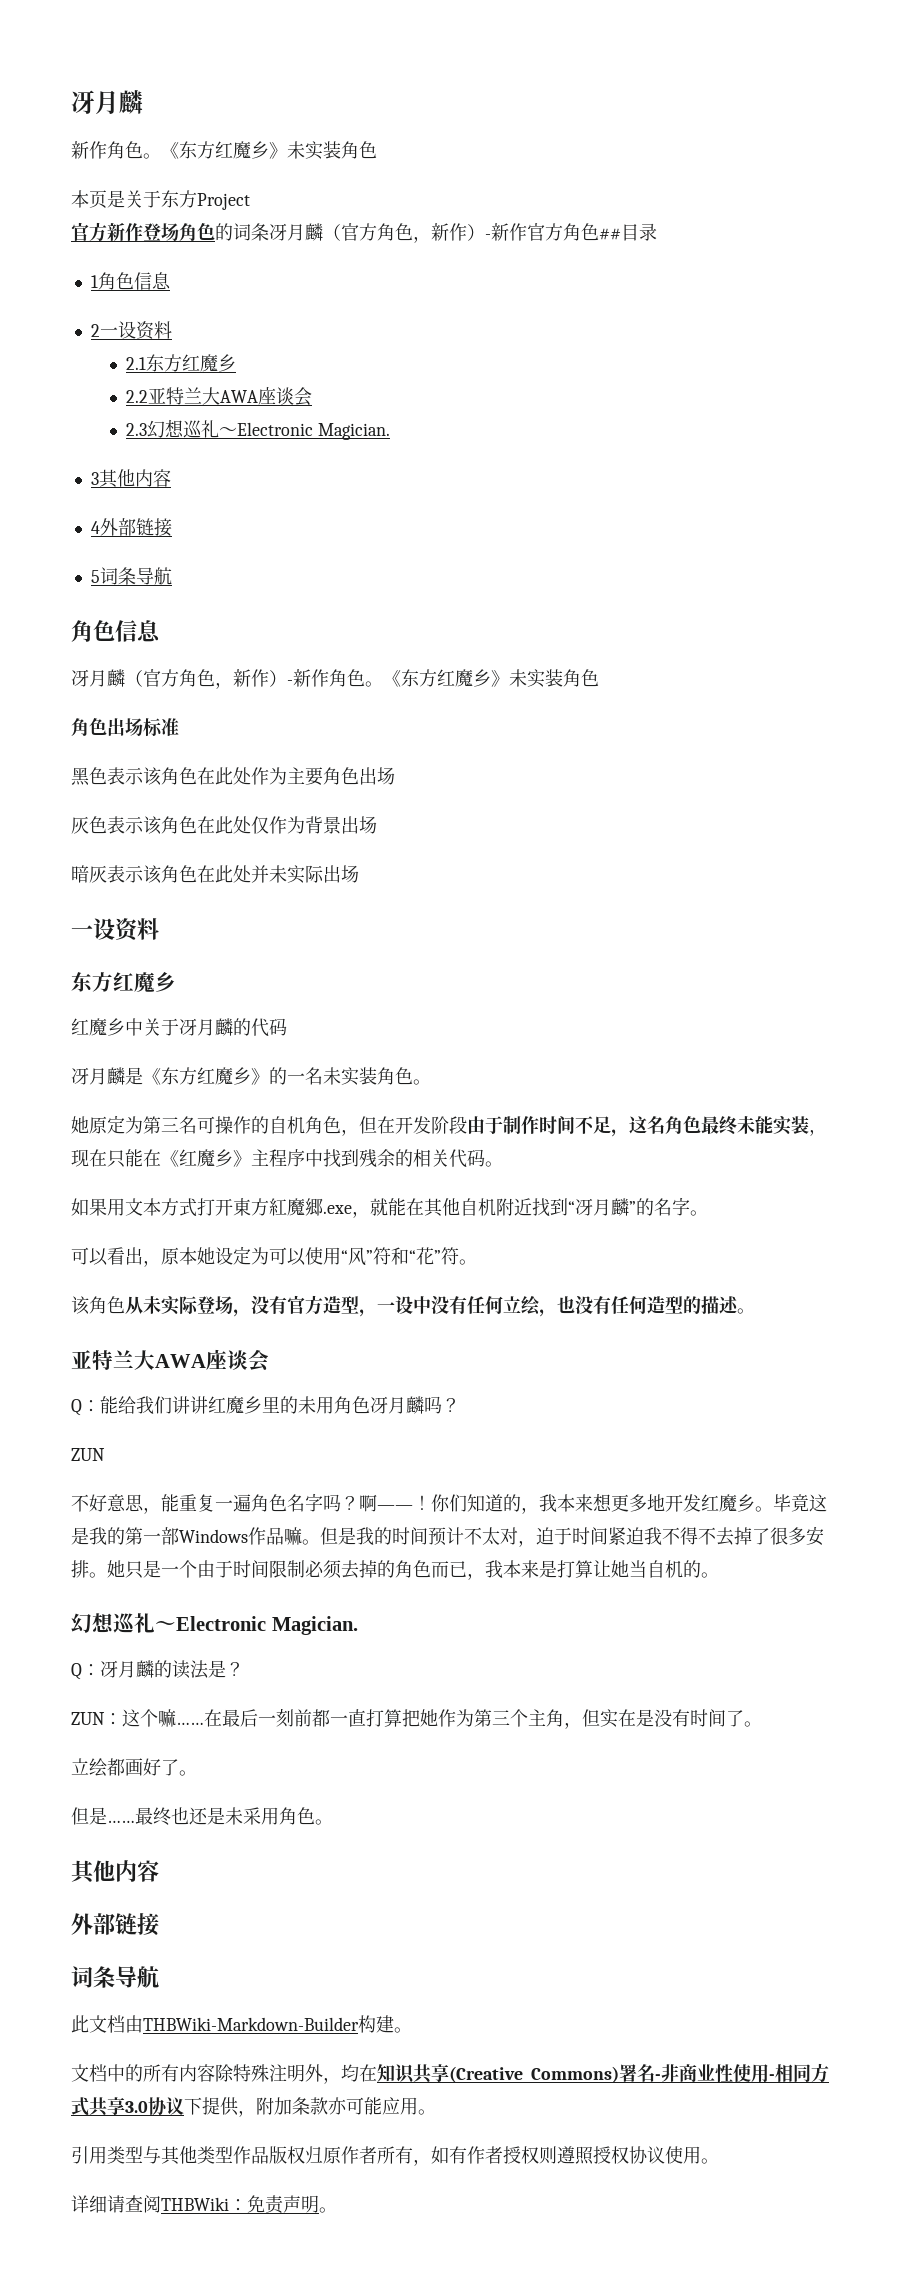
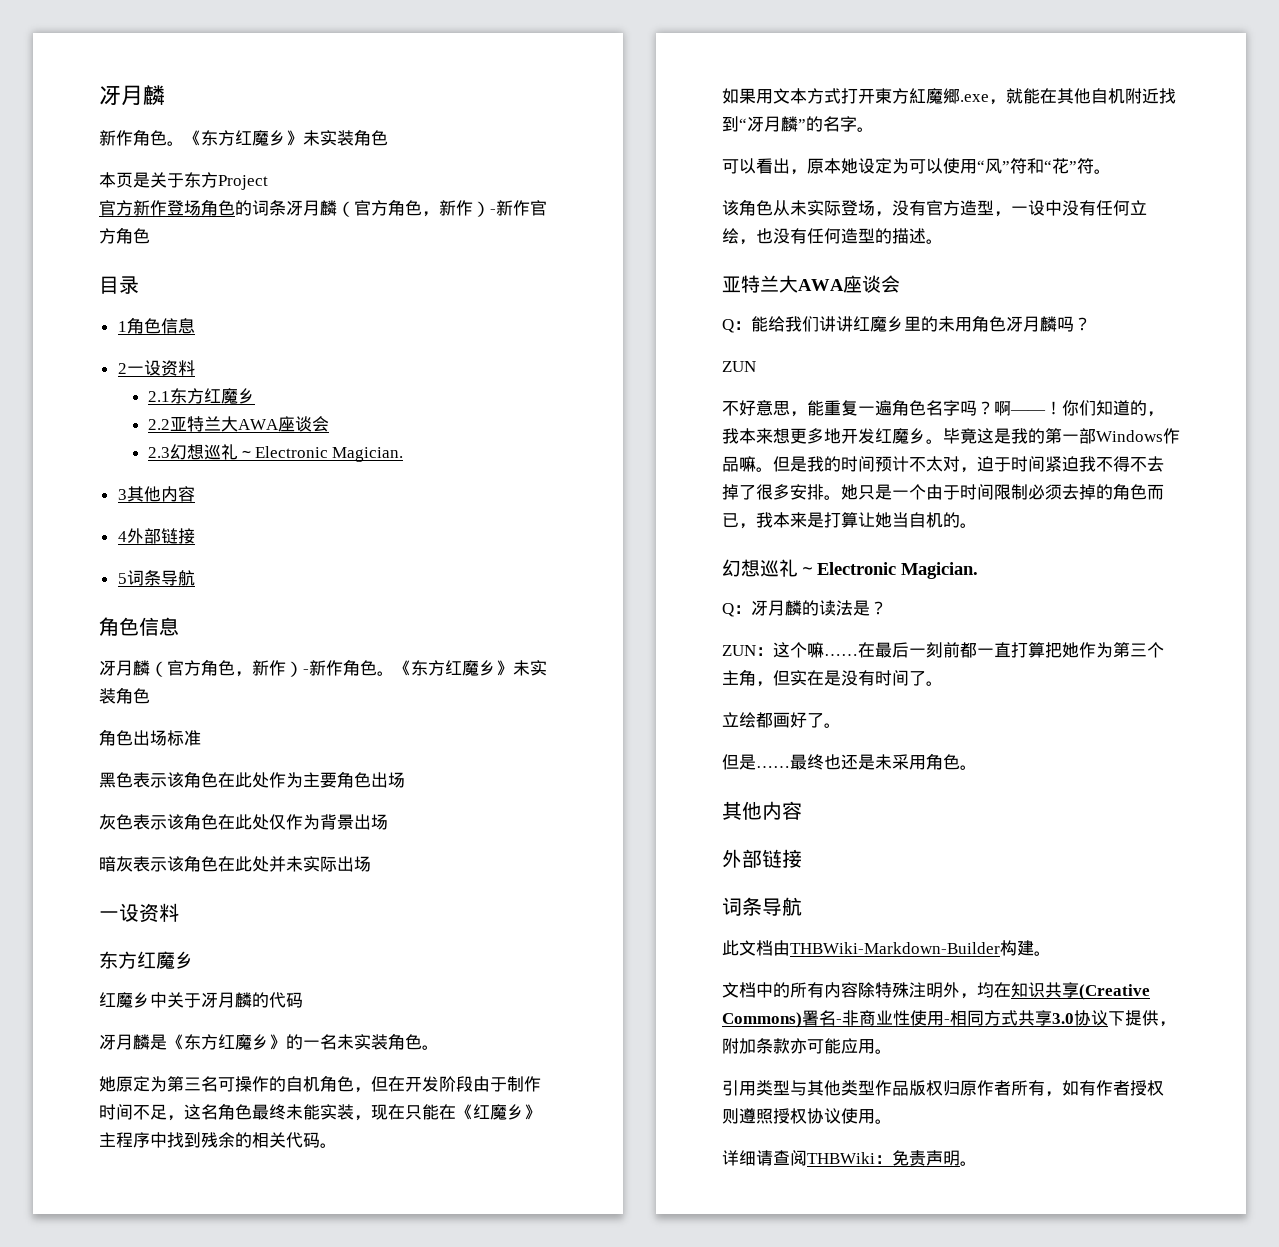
- 官方新作登场角色的词条冴月麟（官方角色，新作）-新作官方角色##目录
+ 官方新作登场角色的词条冴月麟（官方角色，新作）-新作官方角色
+ 目录

